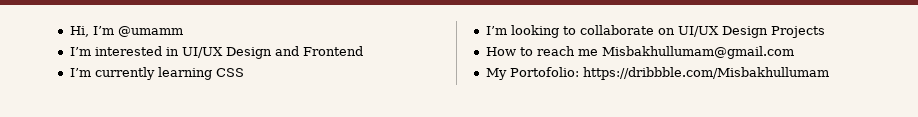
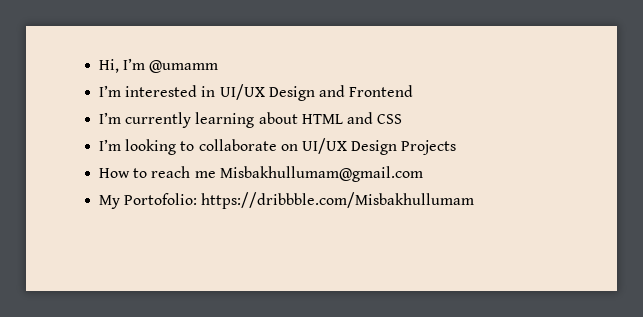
- I’m currently learning CSS
+ I’m currently learning about HTML and CSS

